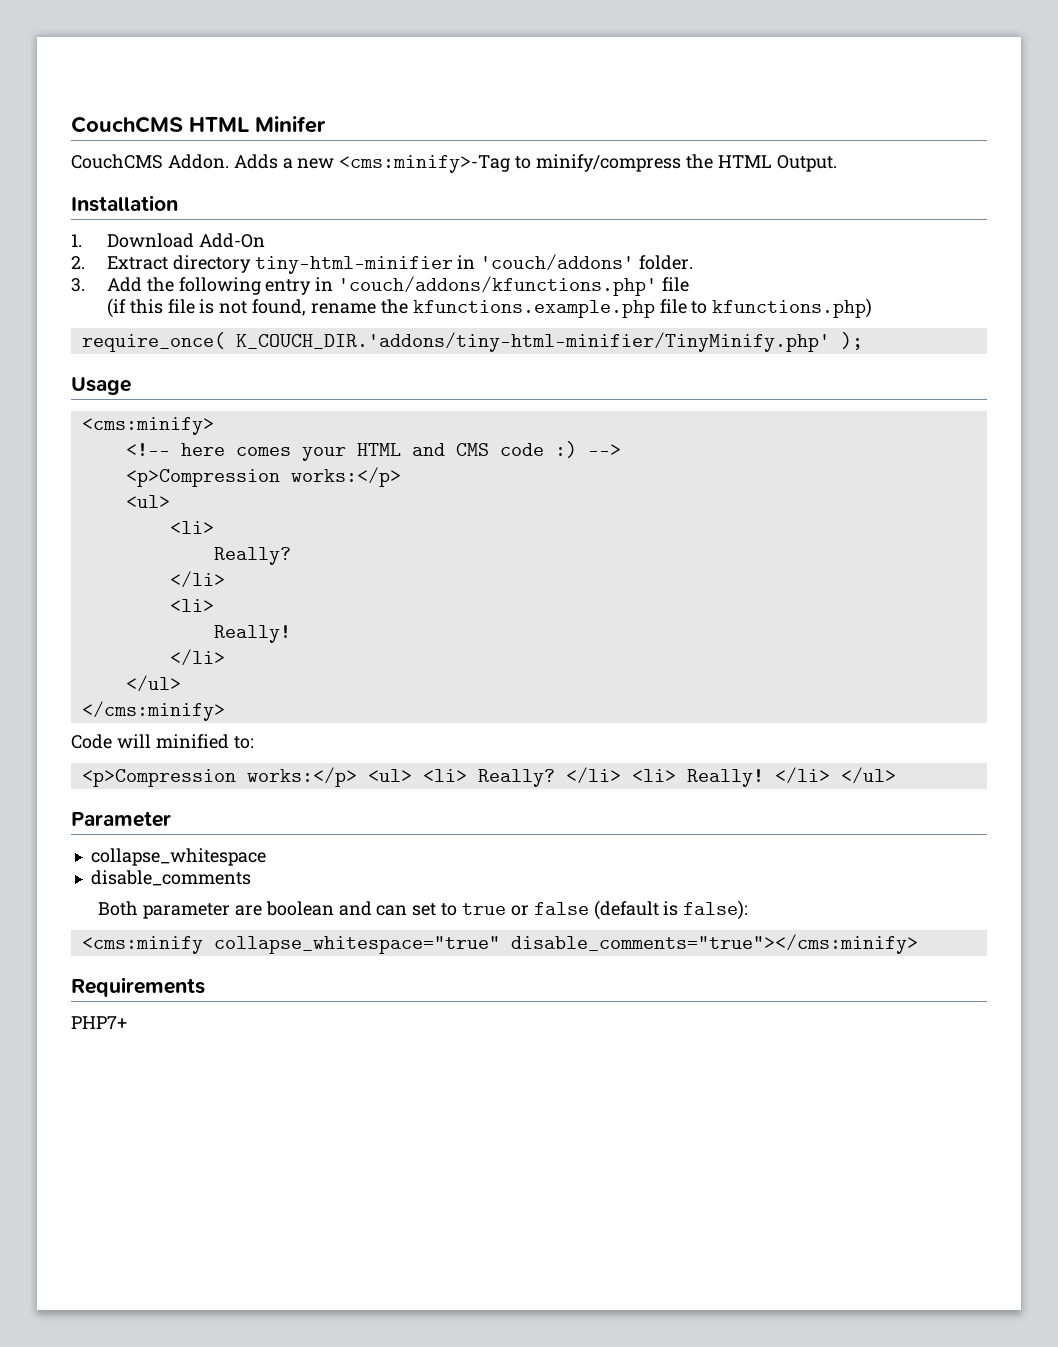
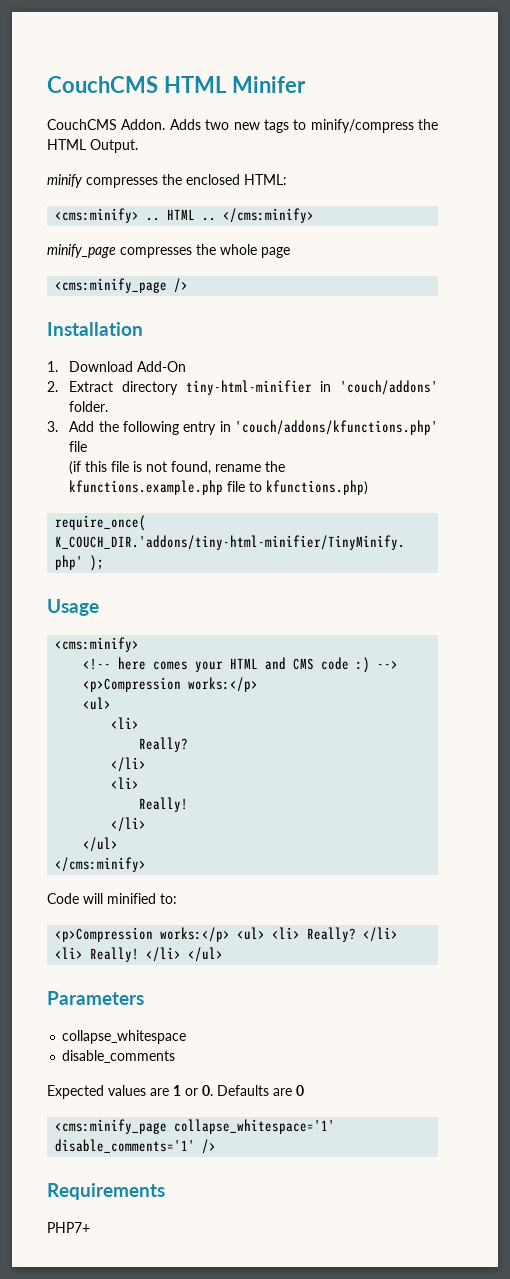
- Adds a new <cms:minify>-Tag to minify/compress the HTML Output.
+ Adds two new tags to minify/compress the HTML Output.
+ minify compresses the enclosed HTML:
+ <cms:minify> .. HTML .. </cms:minify>
+ minify_page compresses the whole page
+ <cms:minify_page />
- Parameter
+ Parameters
- Both parameter are boolean and can set to true or false (default is false):
- <cms:minify collapse_whitespace="true" disable_comments="true"></cms:minify>
+ Expected values are 1 or 0. Defaults are 0
+ <cms:minify_page collapse_whitespace='1' disable_comments='1' />

